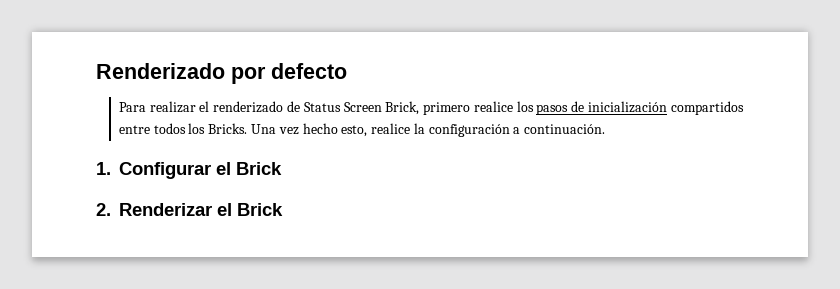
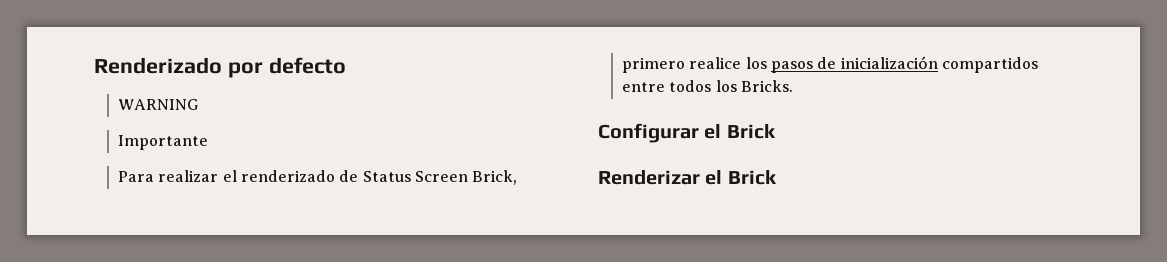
+ WARNING
+ Importante
- Para realizar el renderizado de Status Screen Brick, primero realice los pasos de inicialización compartidos entre todos los Bricks. Una vez hecho esto, realice la configuración a continuación.
- 1. Configurar el Brick
+ Para realizar el renderizado de Status Screen Brick, primero realice los pasos de inicialización compartidos entre todos los Bricks.
+ Configurar el Brick
- 2. Renderizar el Brick
+ Renderizar el Brick

